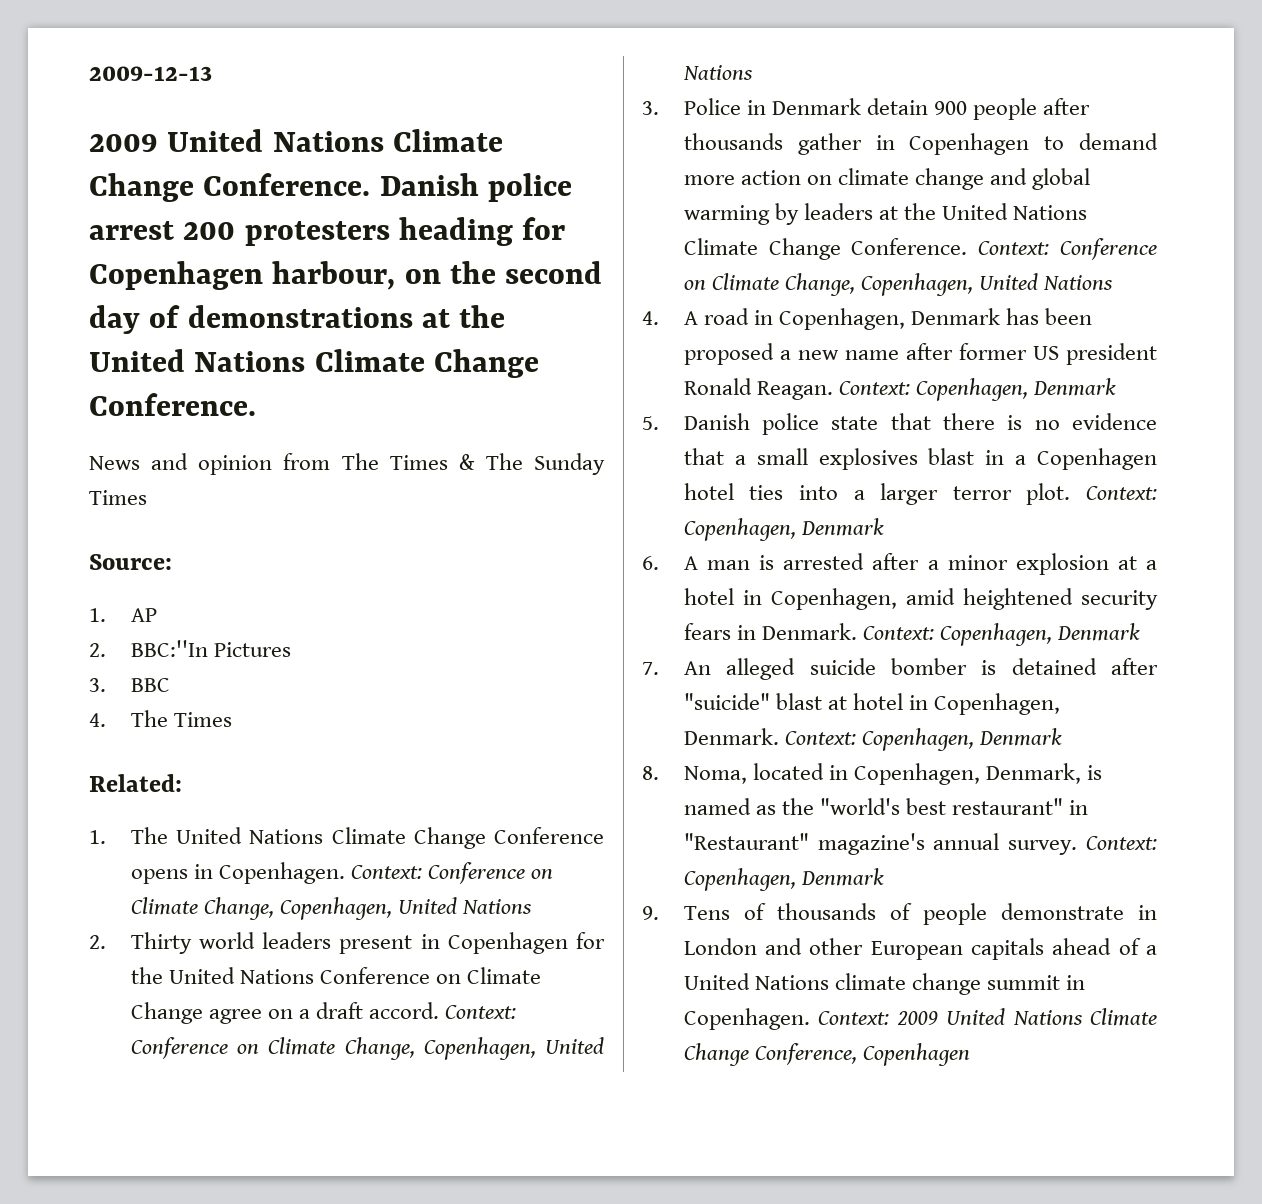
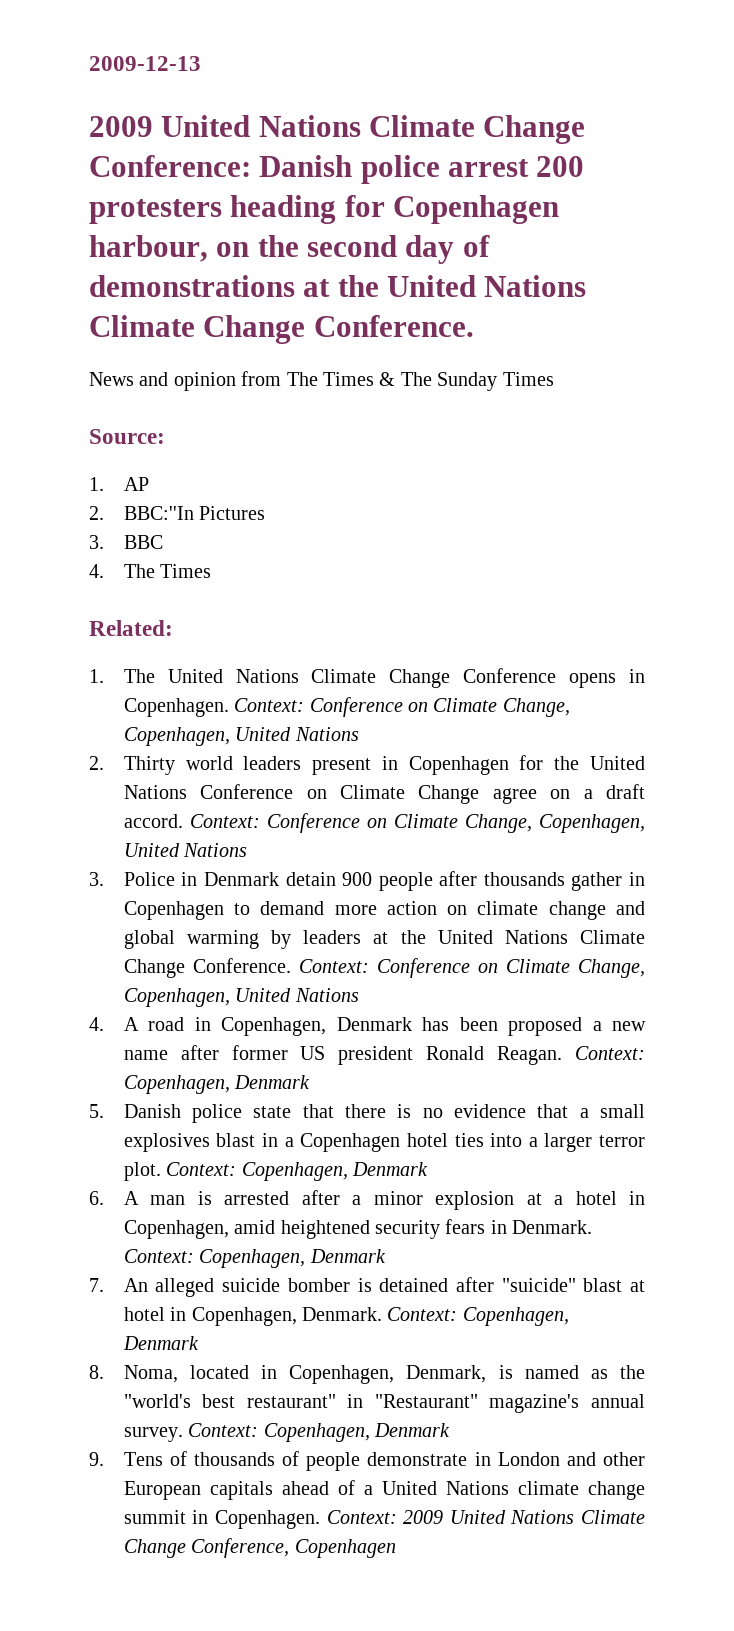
- 2009 United Nations Climate Change Conference. Danish police arrest 200 protesters heading for Copenhagen harbour, on the second day of demonstrations at the United Nations Climate Change Conference.
+ 2009 United Nations Climate Change Conference: Danish police arrest 200 protesters heading for Copenhagen harbour, on the second day of demonstrations at the United Nations Climate Change Conference.

